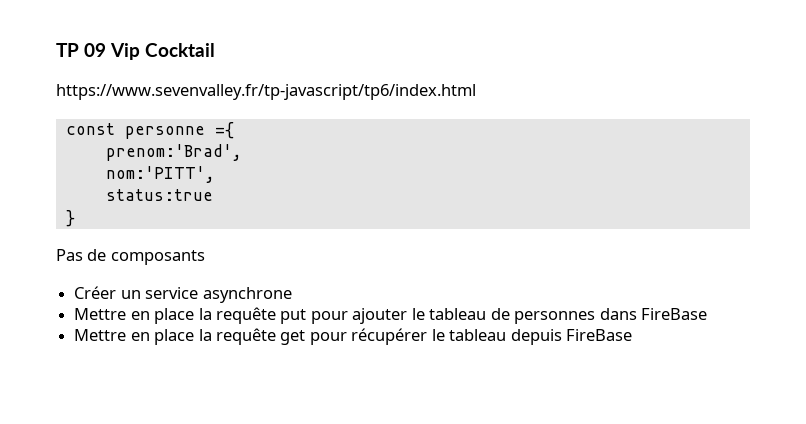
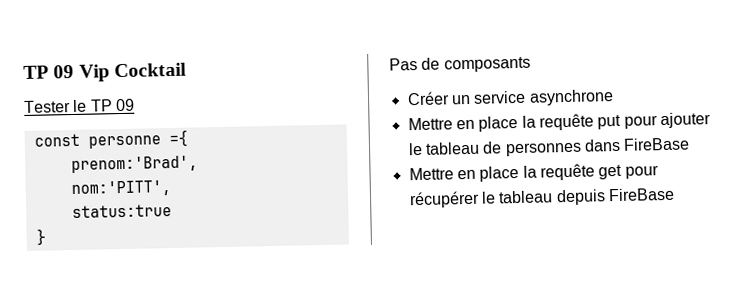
- https://www.sevenvalley.fr/tp-javascript/tp6/index.html
+ Tester le TP 09

